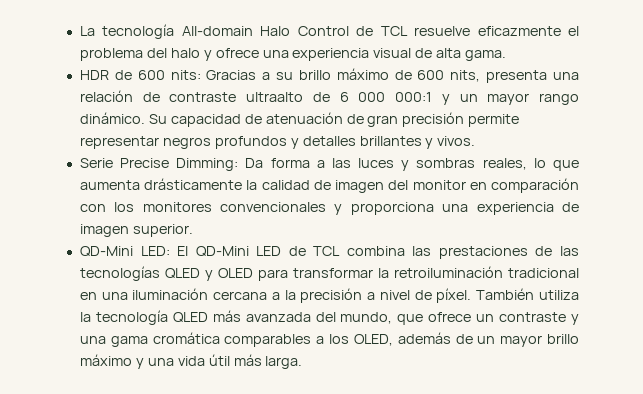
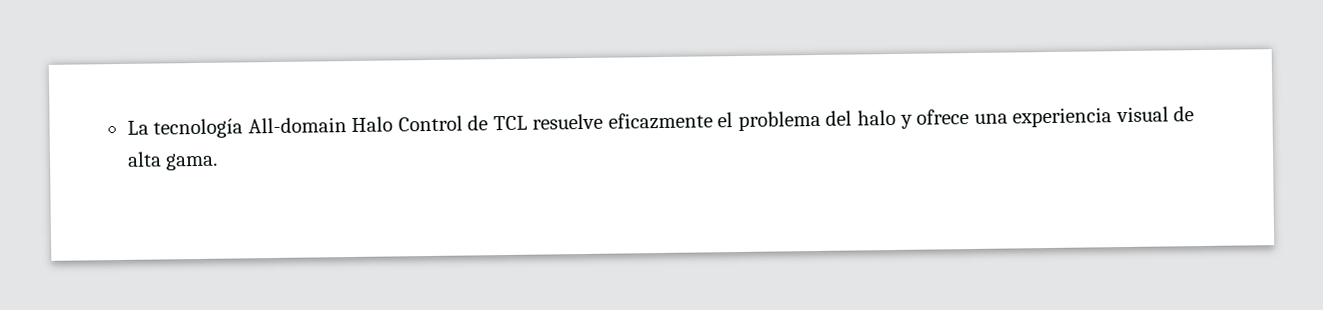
- HDR de 600 nits: Gracias a su brillo máximo de 600 nits, presenta una relación de contraste ultraalto de 6 000 000:1 y un mayor rango dinámico. Su capacidad de atenuación de gran precisión permite representar negros profundos y detalles brillantes y vivos.
- Serie Precise Dimming: Da forma a las luces y sombras reales, lo que aumenta drásticamente la calidad de imagen del monitor en comparación con los monitores convencionales y proporciona una experiencia de imagen superior.
- QD-Mini LED: El QD-Mini LED de TCL combina las prestaciones de las tecnologías QLED y OLED para transformar la retroiluminación tradicional en una iluminación cercana a la precisión a nivel de píxel. También utiliza la tecnología QLED más avanzada del mundo, que ofrece un contraste y una gama cromática comparables a los OLED, además de un mayor brillo máximo y una vida útil más larga.

